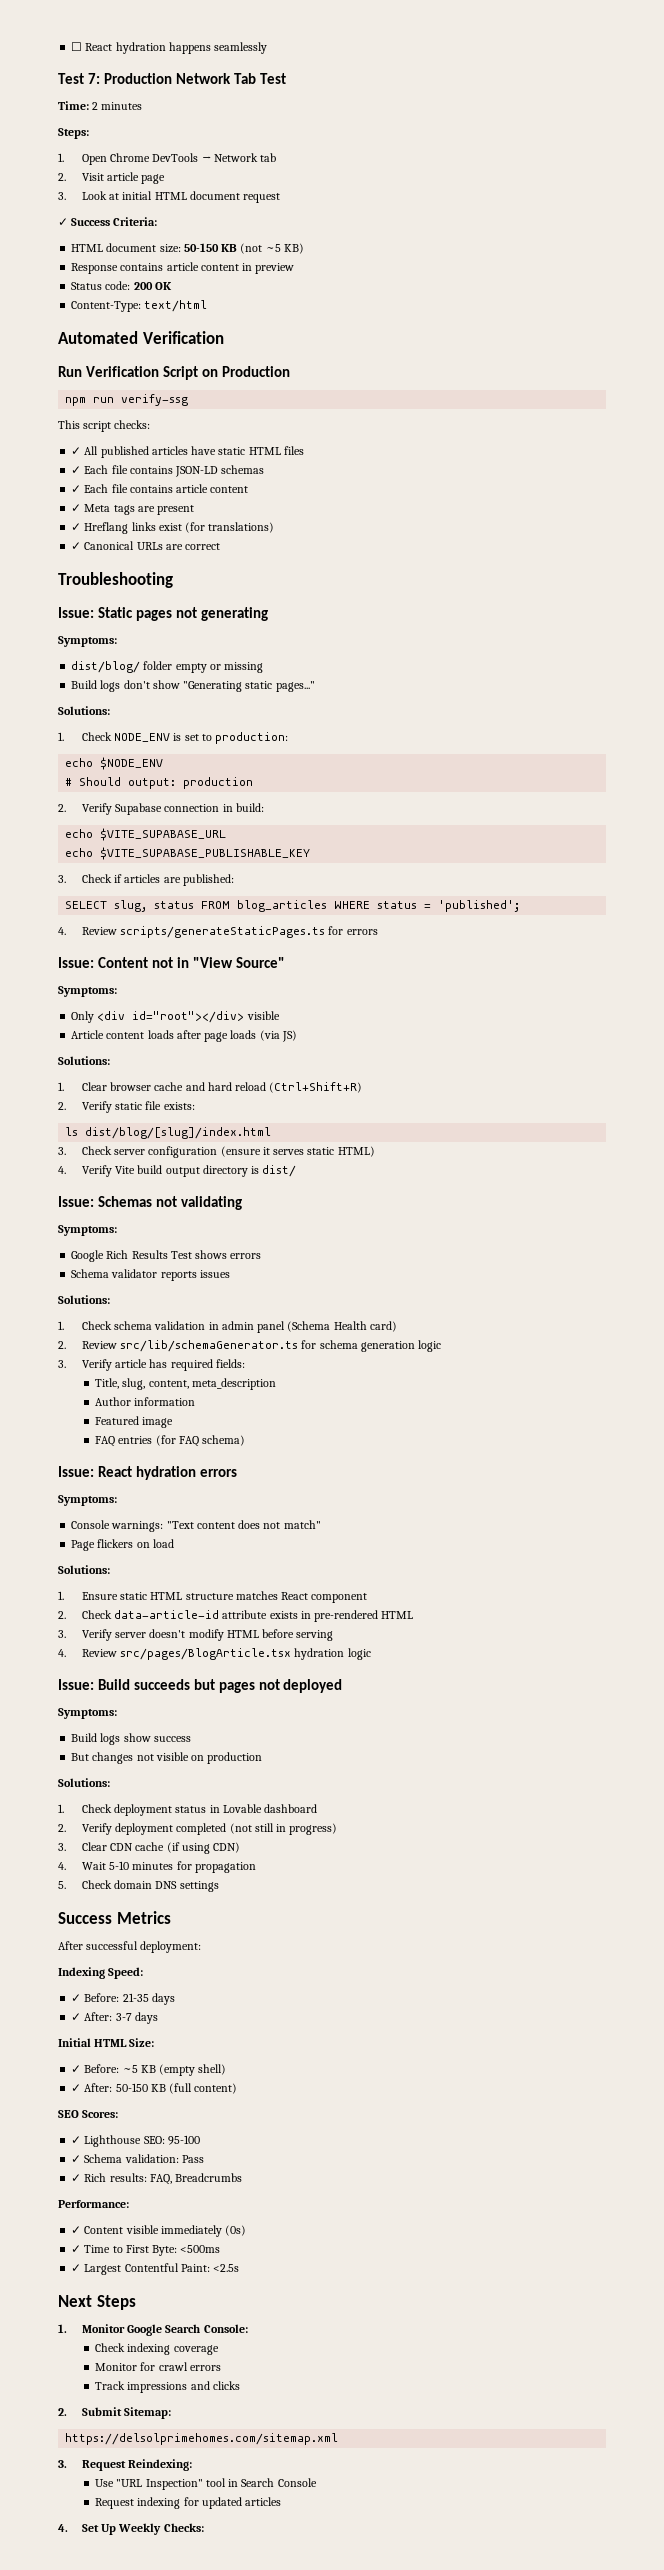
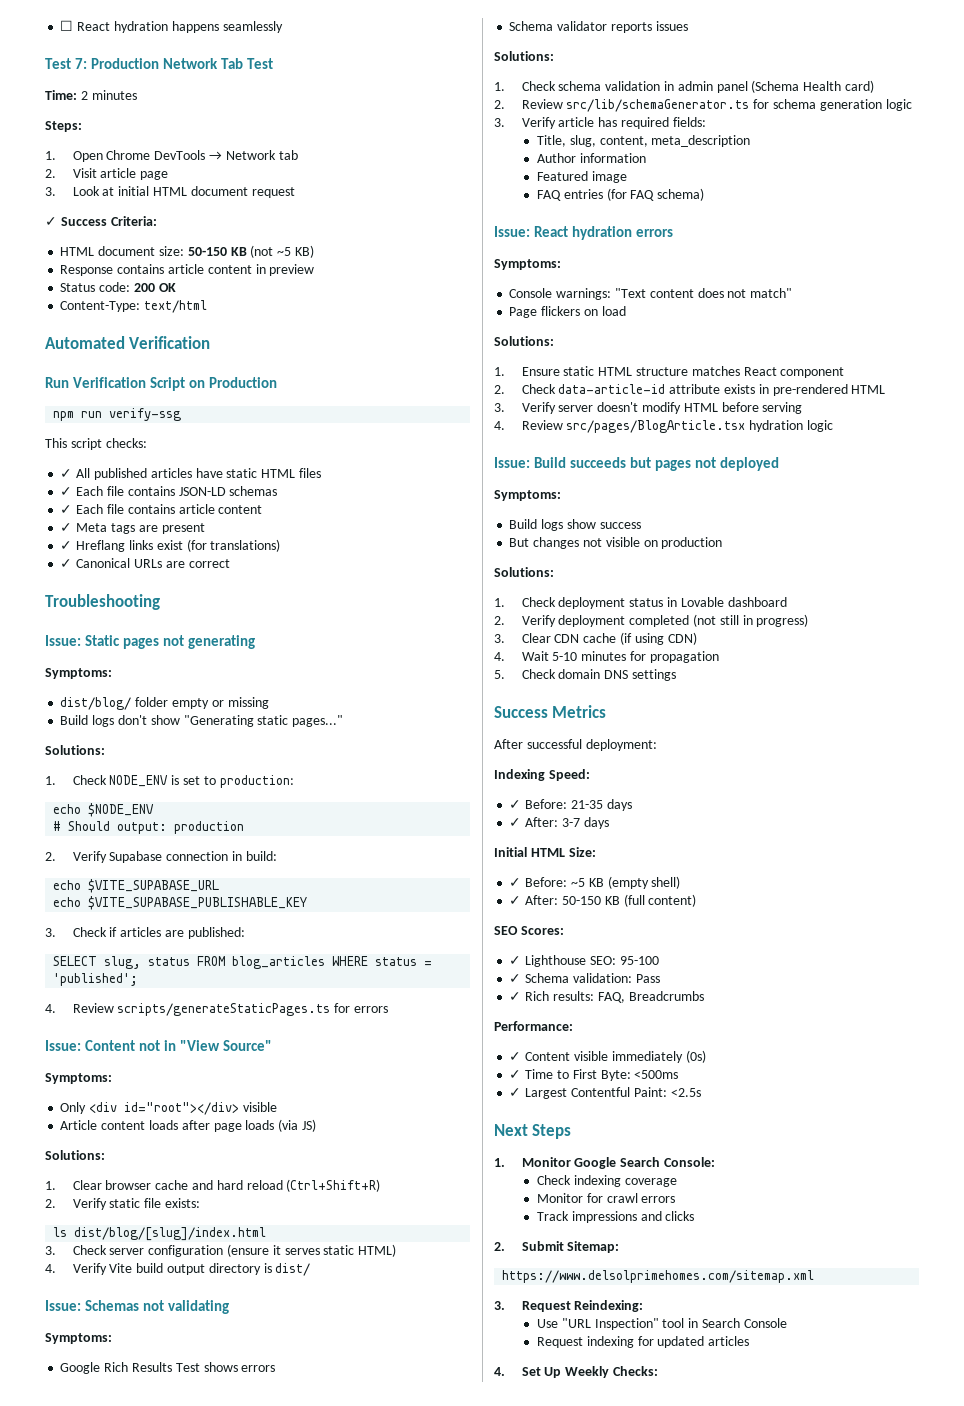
- https://delsolprimehomes.com/sitemap.xml
+ https://www.delsolprimehomes.com/sitemap.xml

